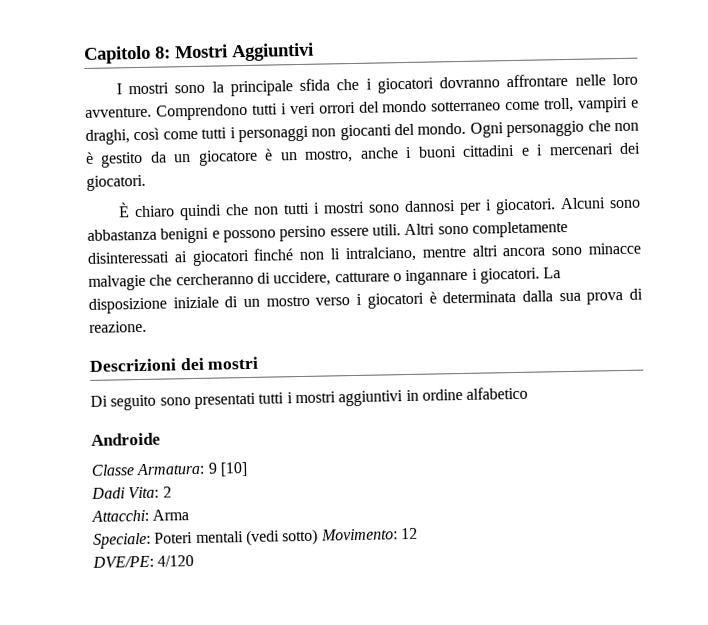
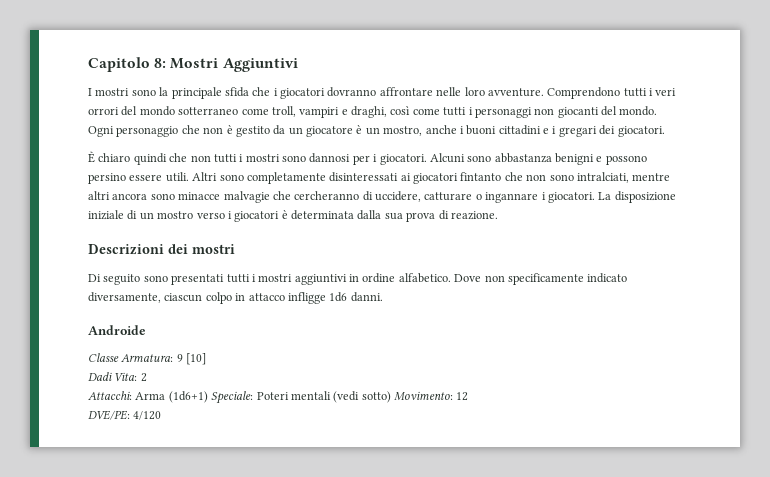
- Ogni personaggio che non è gestito da un giocatore è un mostro, anche i buoni cittadini e i mercenari dei giocatori.
+ Ogni personaggio che non è gestito da un giocatore è un mostro, anche i buoni cittadini e i gregari dei giocatori.
- Altri sono completamente disinteressati ai giocatori finché non li intralciano, mentre altri ancora sono minacce malvagie che cercheranno di uccidere, catturare o ingannare i giocatori.
+ Altri sono completamente disinteressati ai giocatori fintanto che non sono intralciati, mentre altri ancora sono minacce malvagie che cercheranno di uccidere, catturare o ingannare i giocatori.
- Di seguito sono presentati tutti i mostri aggiuntivi in ordine alfabetico
+ Di seguito sono presentati tutti i mostri aggiuntivi in ordine alfabetico. Dove non specificamente indicato diversamente, ciascun colpo in attacco infligge 1d6 danni.
- Attacchi: Arma
- Speciale: Poteri mentali (vedi sotto) Movimento: 12
+ Attacchi: Arma (1d6+1) Speciale: Poteri mentali (vedi sotto) Movimento: 12

